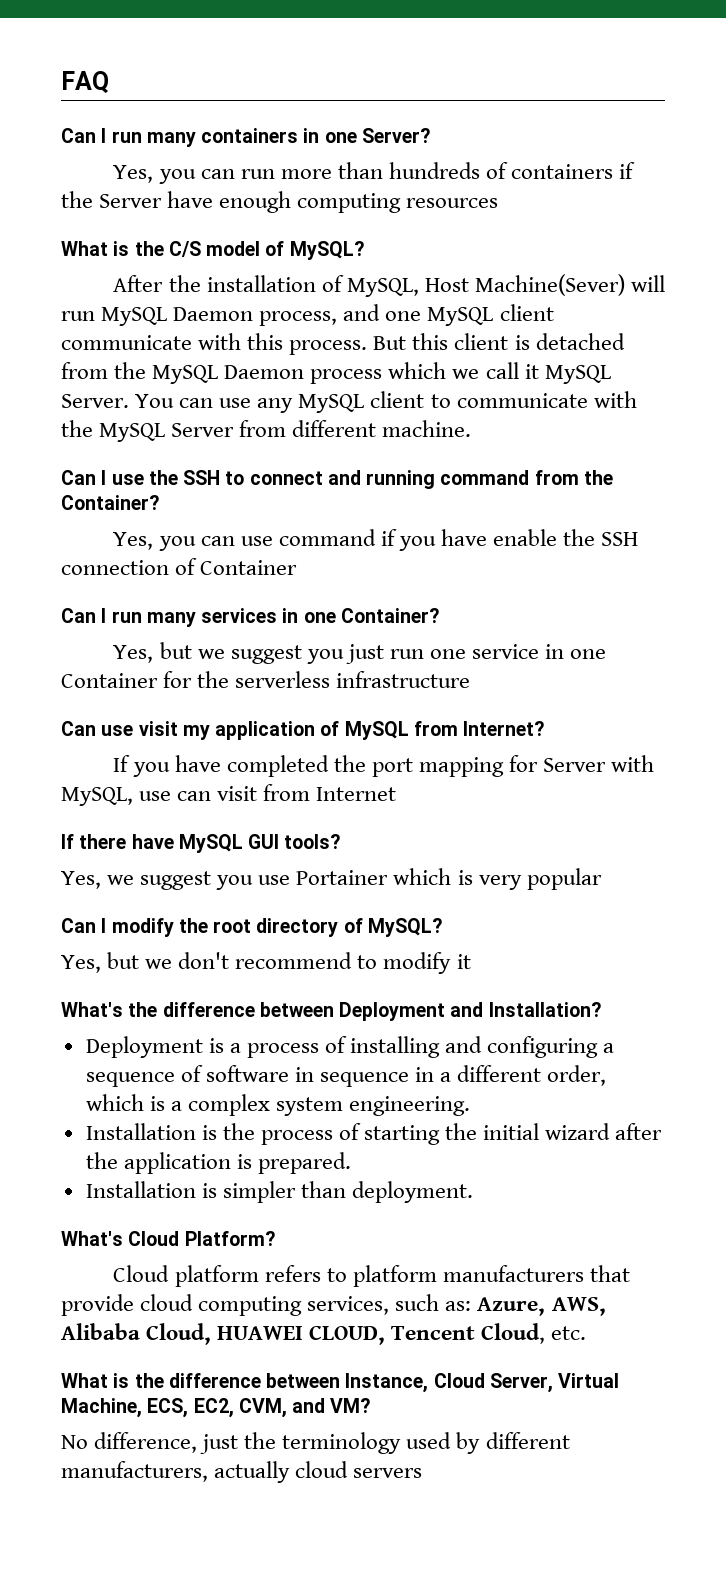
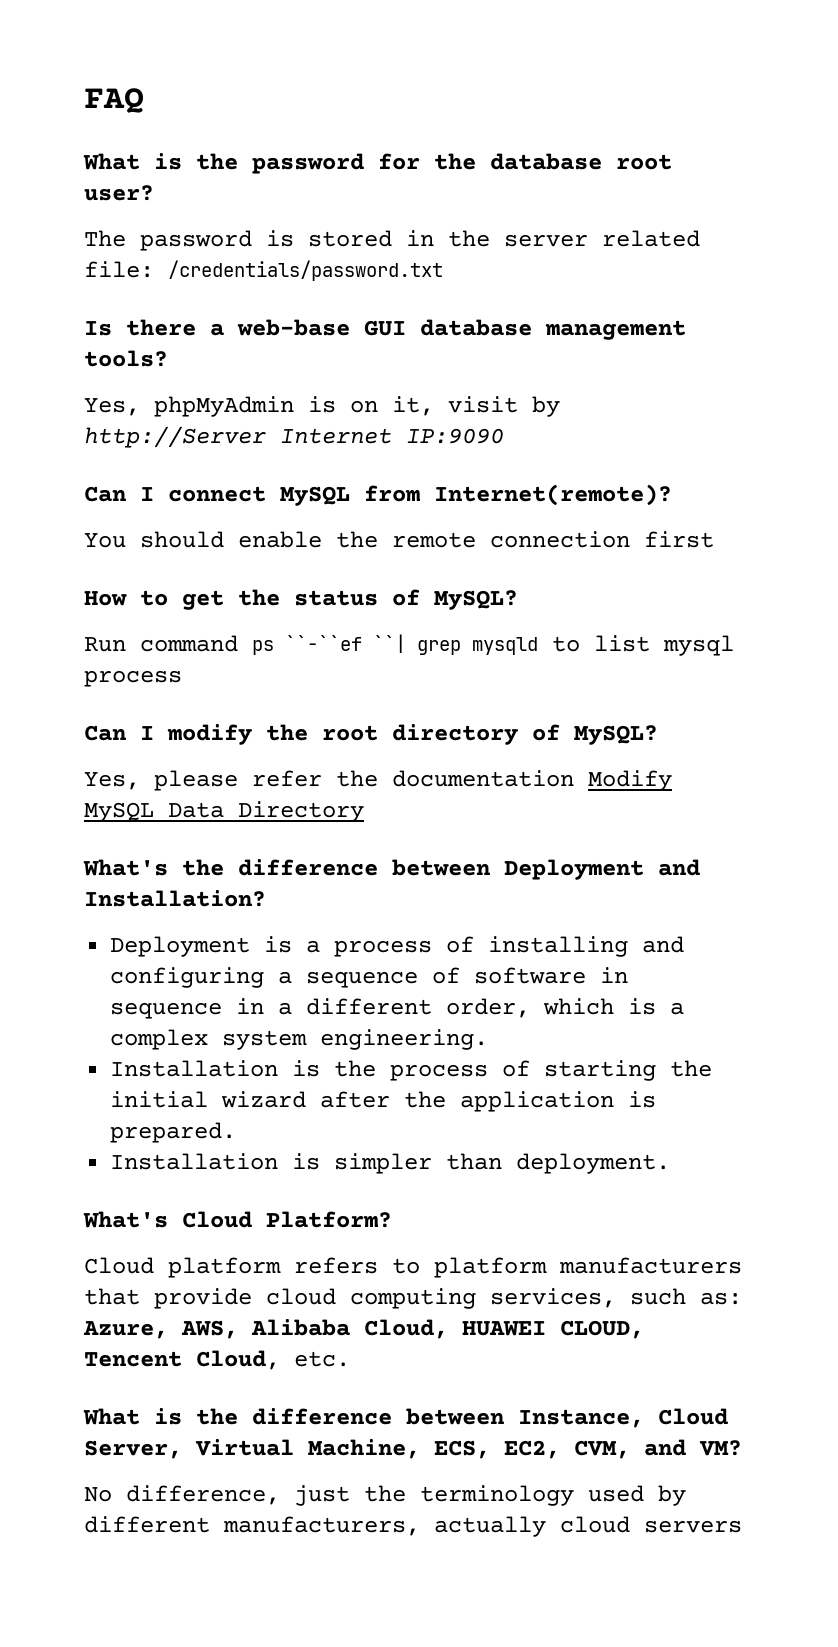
- Can I run many containers in one Server?
- Yes, you can run more than hundreds of containers if the Server have enough computing resources
- What is the C/S model of MySQL?
- After the installation of MySQL, Host Machine(Sever) will run MySQL Daemon process, and one MySQL client communicate with this process. But this client is detached from the MySQL Daemon process which we call it MySQL Server. You can use any MySQL client to communicate with the MySQL Server from different machine.
- Can I use the SSH to connect and running command from the Container?
- Yes, you can use command if you have enable the SSH connection of Container
- Can I run many services in one Container?
- Yes, but we suggest you just run one service in one Container for the serverless infrastructure
- Can use visit my application of MySQL from Internet?
- If you have completed the port mapping for Server with MySQL, use can visit from Internet
- If there have MySQL GUI tools?
- Yes, we suggest you use Portainer which is very popular
+ What is the password for the database root user?
+ The password is stored in the server related file: /credentials/password.txt
+ Is there a web-base GUI database management tools?
+ Yes, phpMyAdmin is on it, visit by http://Server Internet IP:9090
+ Can I connect MySQL from Internet(remote)?
+ You should enable the remote connection first
+ How to get the status of MySQL?
+ Run command ps ``-``ef ``| grep mysqld to list mysql process
- Yes, but we don't recommend to modify it
+ Yes, please refer the documentation Modify MySQL Data Directory

